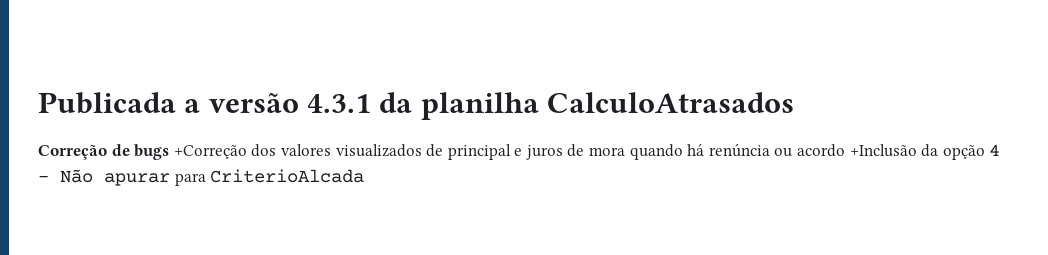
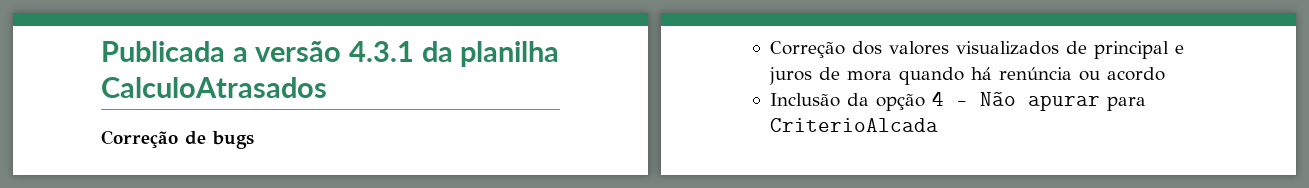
- Correção de bugs +Correção dos valores visualizados de principal e juros de mora quando há renúncia ou acordo +Inclusão da opção 4 - Não apurar para CriterioAlcada
+ Correção de bugs
+ Correção dos valores visualizados de principal e juros de mora quando há renúncia ou acordo
+ Inclusão da opção 4 - Não apurar para CriterioAlcada

